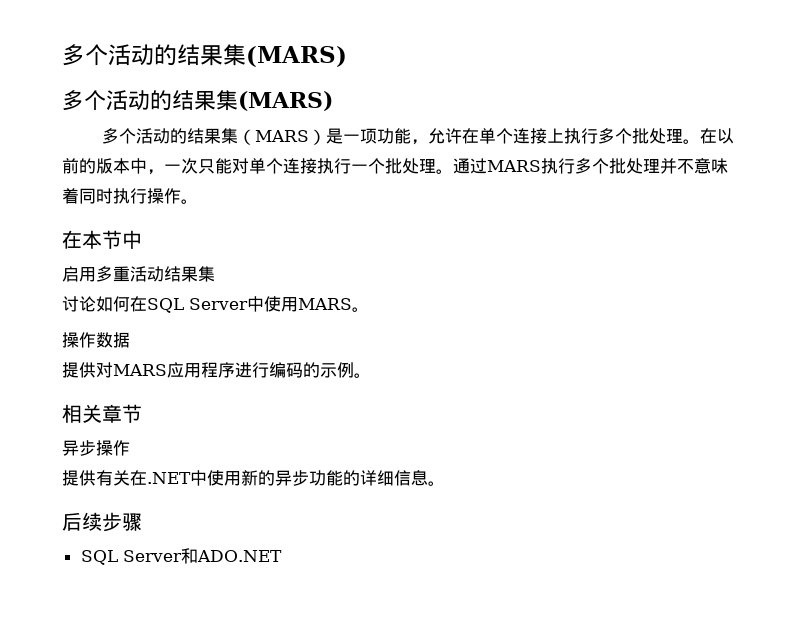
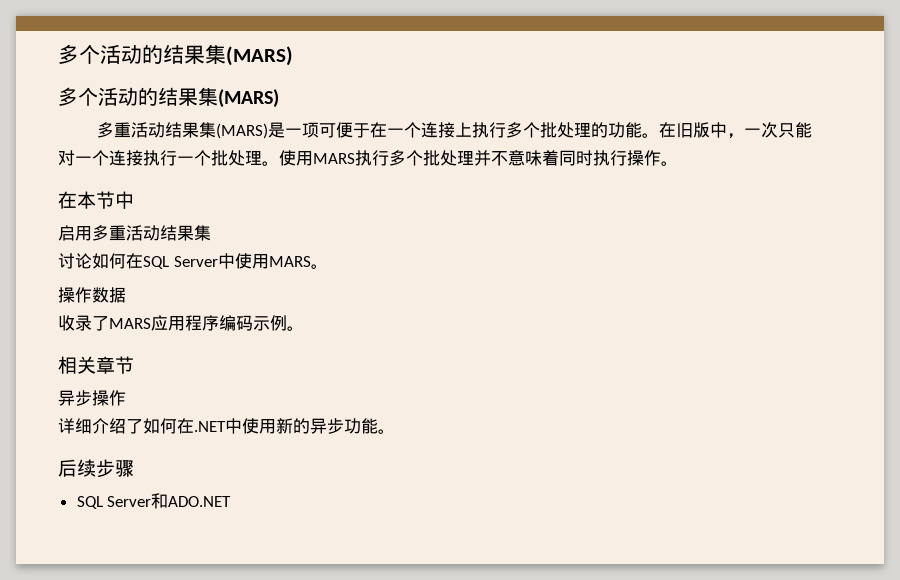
- 多个活动的结果集（MARS）是一项功能，允许在单个连接上执行多个批处理。在以前的版本中，一次只能对单个连接执行一个批处理。
+ 多重活动结果集(MARS)是一项可便于在一个连接上执行多个批处理的功能。在旧版中，一次只能对一个连接执行一个批处理。
- 通过MARS执行多个批处理并不意味着同时执行操作。
+ 使用MARS执行多个批处理并不意味着同时执行操作。
- 提供对MARS应用程序进行编码的示例。
+ 收录了MARS应用程序编码示例。
- 提供有关在.NET中使用新的异步功能的详细信息。
+ 详细介绍了如何在.NET中使用新的异步功能。

